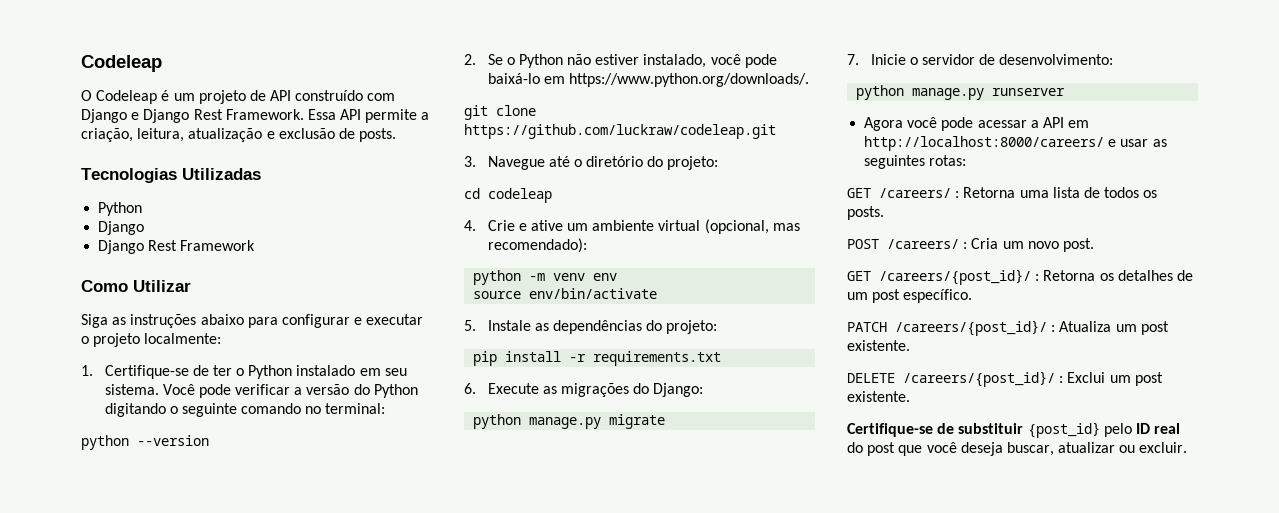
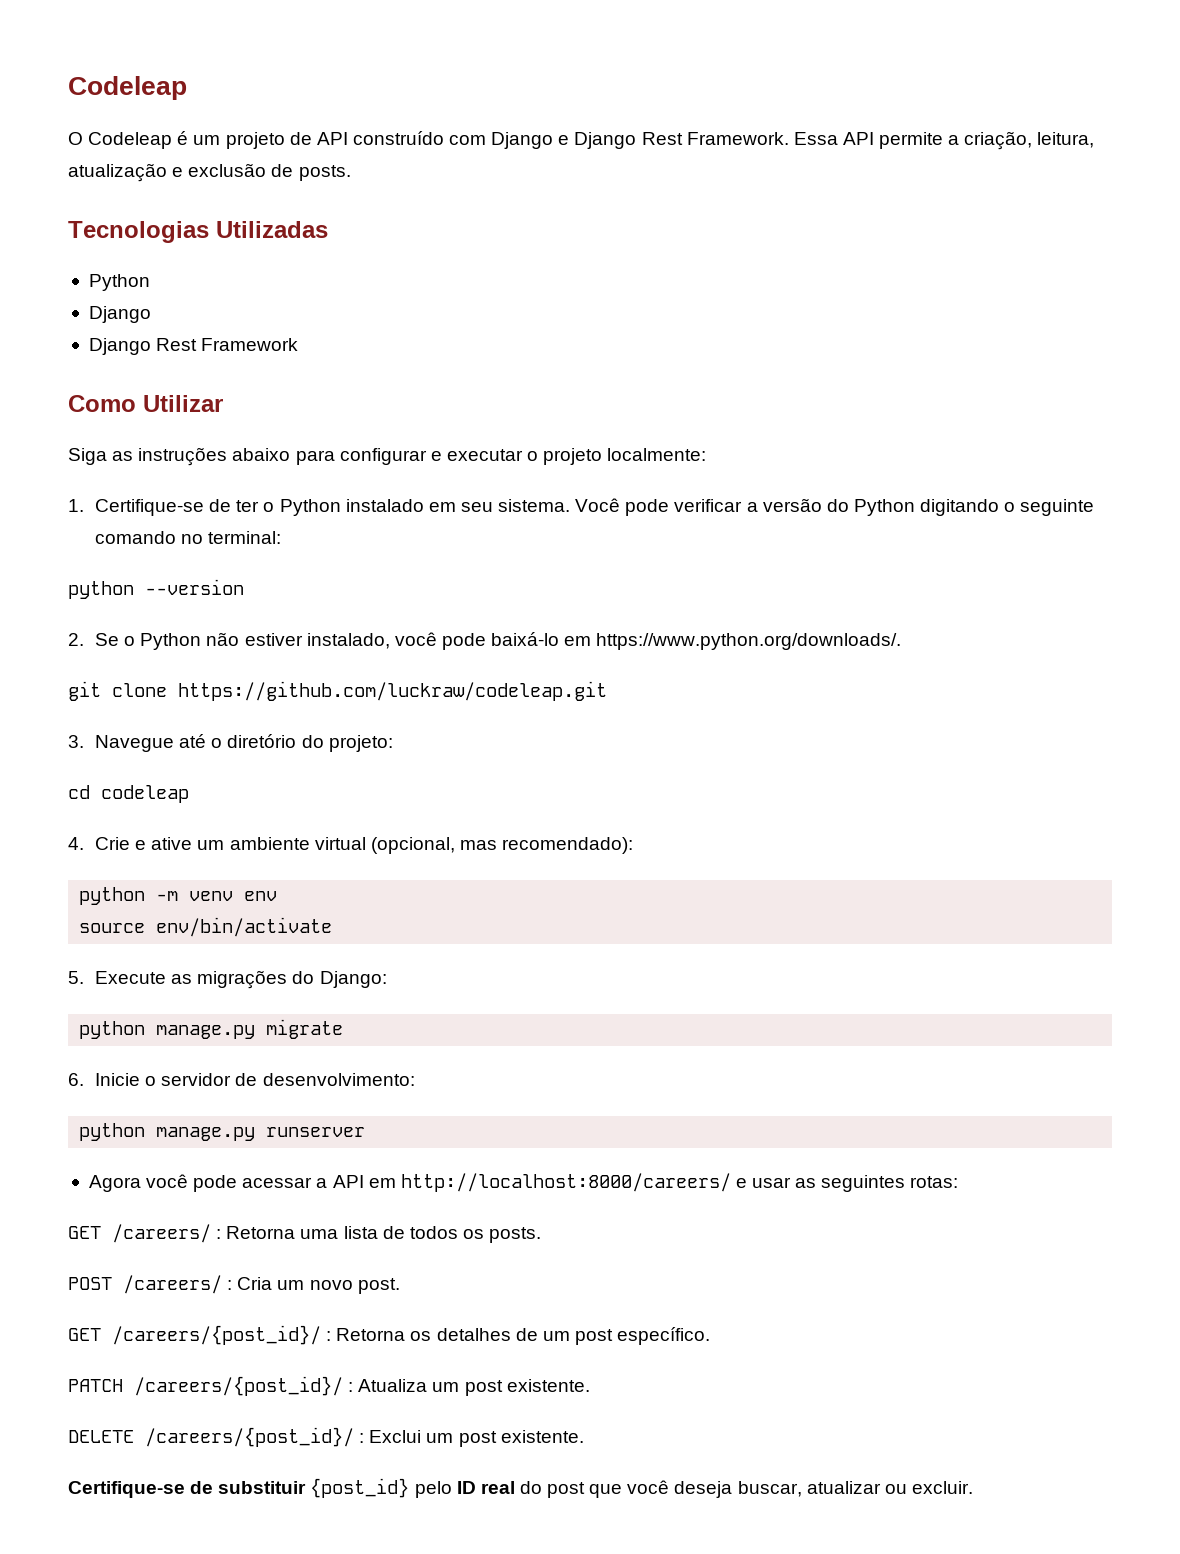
- 5. Instale as dependências do projeto:
- pip install -r requirements.txt
- 6. Execute as migrações do Django:
+ 5. Execute as migrações do Django:
- 7. Inicie o servidor de desenvolvimento:
+ 6. Inicie o servidor de desenvolvimento:

